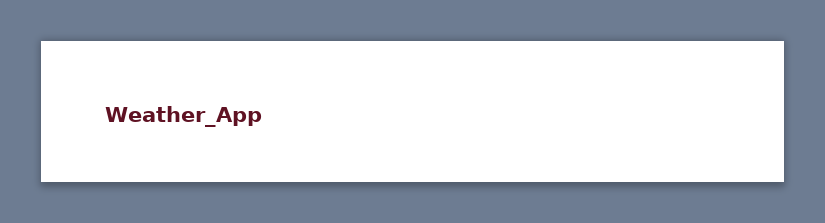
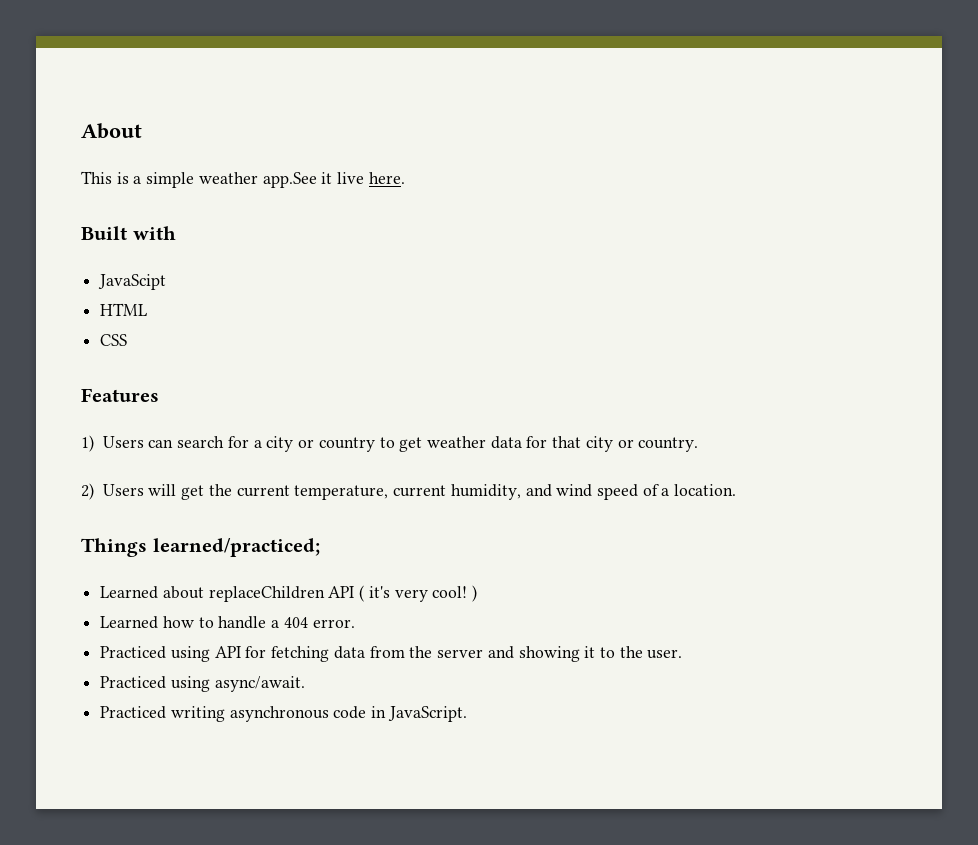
- Weather_App
+ About
+ This is a simple weather app.See it live here.
+ Built with
+ JavaScipt
+ HTML
+ CSS
+ Features
+ 1) Users can search for a city or country to get weather data for that city or country.
+ 2) Users will get the current temperature, current humidity, and wind speed of a location.
+ Things learned/practiced;
+ Learned about replaceChildren API ( it's very cool! )
+ Learned how to handle a 404 error.
+ Practiced using API for fetching data from the server and showing it to the user.
+ Practiced using async/await.
+ Practiced writing asynchronous code in JavaScript.

